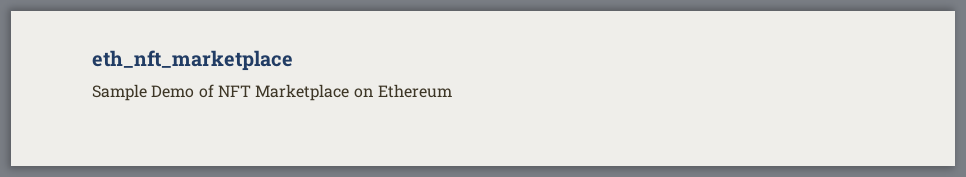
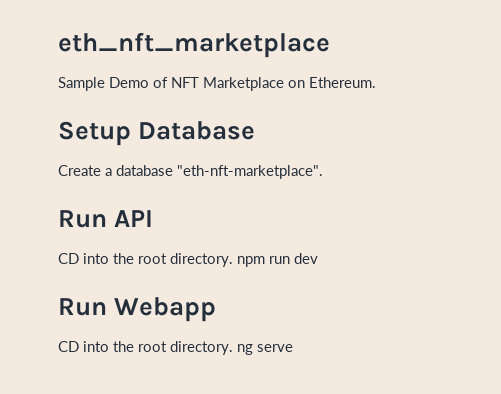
- Sample Demo of NFT Marketplace on Ethereum
+ Sample Demo of NFT Marketplace on Ethereum.
+ Setup Database
+ Create a database "eth-nft-marketplace".
+ Run API
+ CD into the root directory. npm run dev
+ Run Webapp
+ CD into the root directory. ng serve

